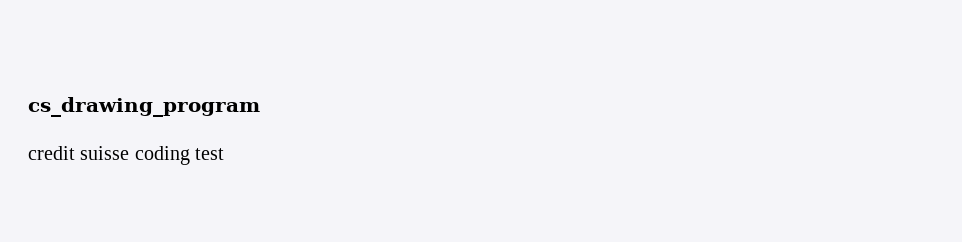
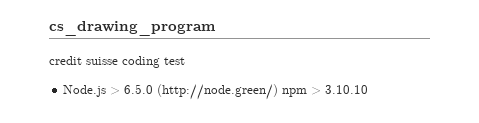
+ Node.js > 6.5.0 (http://node.green/) npm > 3.10.10

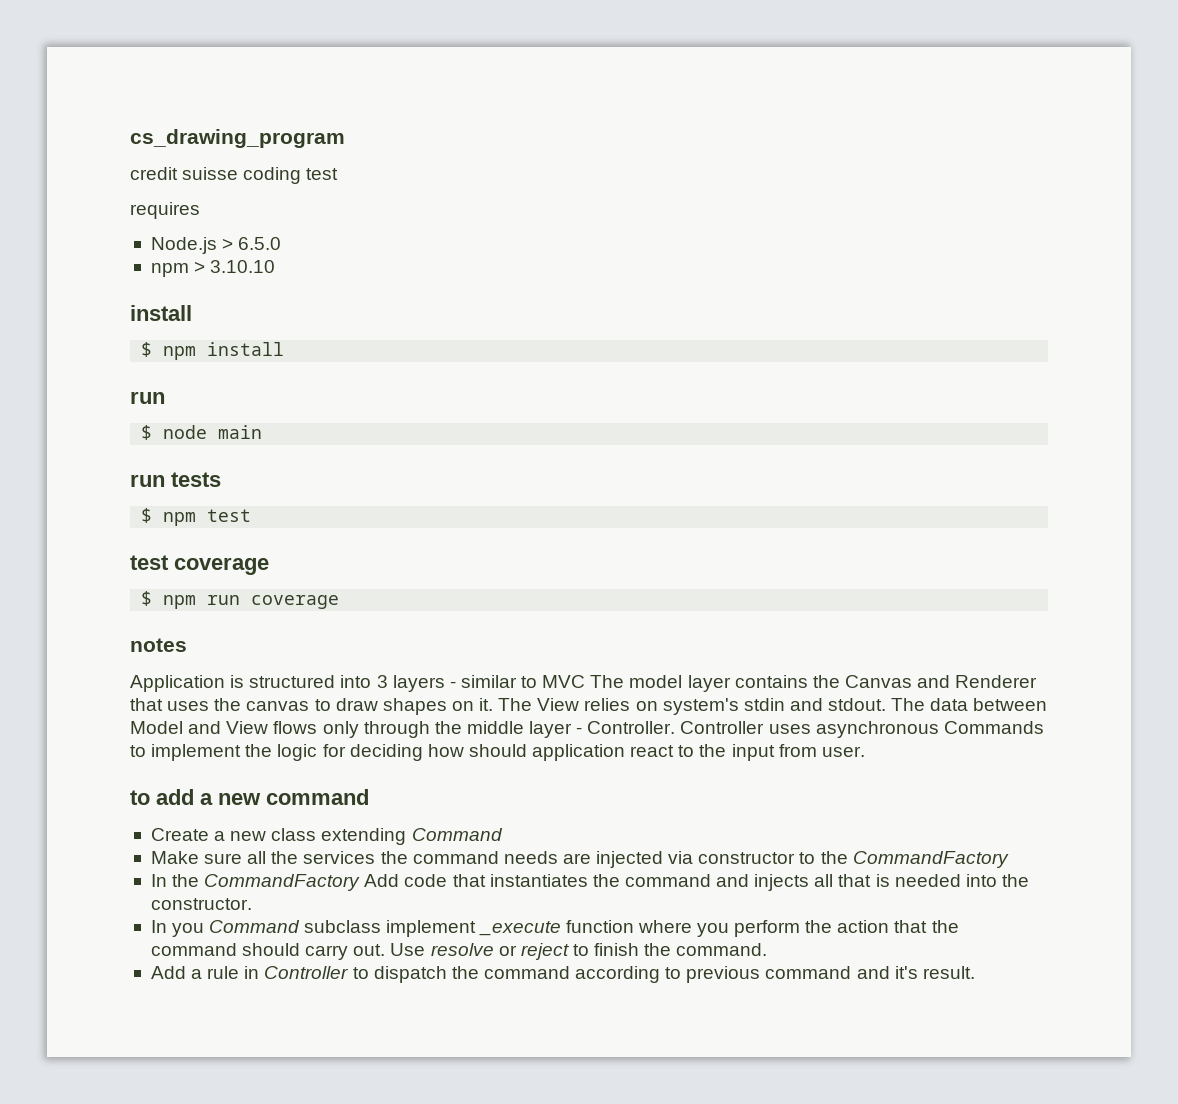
+ requires
- Node.js > 6.5.0 (http://node.green/) npm > 3.10.10
+ Node.js > 6.5.0
+ npm > 3.10.10
+ install
+ $ npm install
+ run
+ $ node main
+ run tests
+ $ npm test
+ test coverage
+ $ npm run coverage
+ notes
+ Application is structured into 3 layers - similar to MVC The model layer contains the Canvas and Renderer that uses the canvas to draw shapes on it. The View relies on system's stdin and stdout. The data between Model and View flows only through the middle layer - Controller. Controller uses asynchronous Commands to implement the logic for deciding how should application react to the input from user.
+ to add a new command
+ Create a new class extending Command
+ Make sure all the services the command needs are injected via constructor to the CommandFactory
+ In the CommandFactory Add code that instantiates the command and injects all that is needed into the constructor.
+ In you Command subclass implement _execute function where you perform the action that the command should carry out. Use resolve or reject to finish the command.
+ Add a rule in Controller to dispatch the command according to previous command and it's result.

